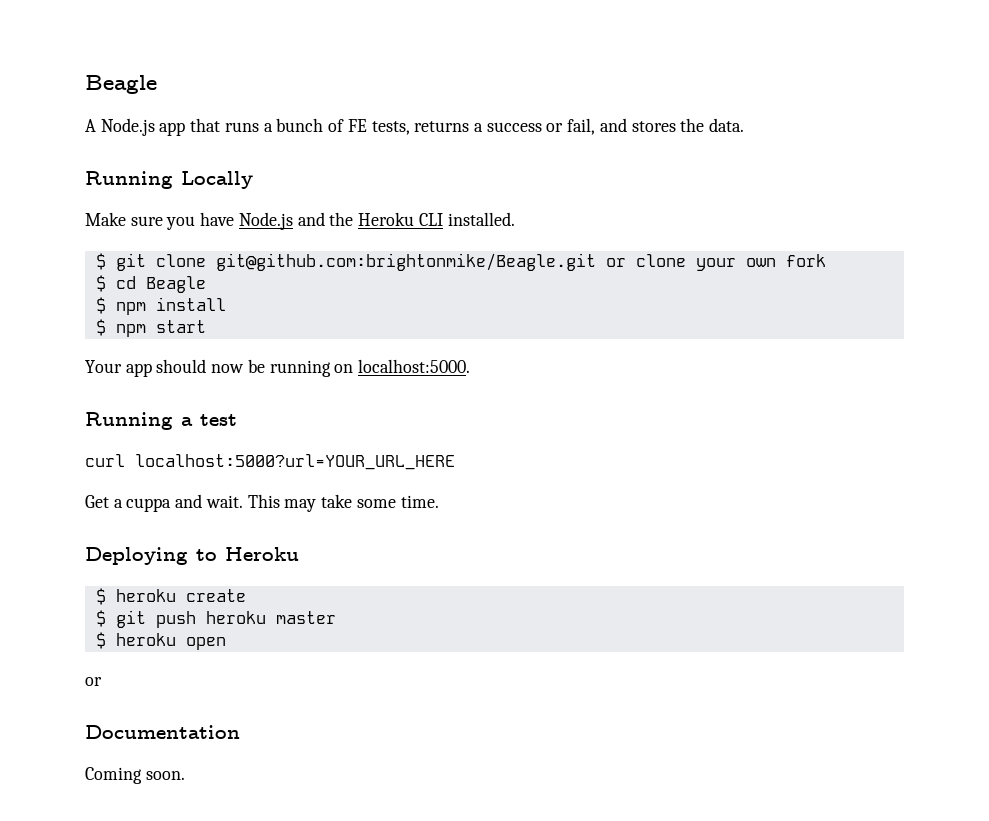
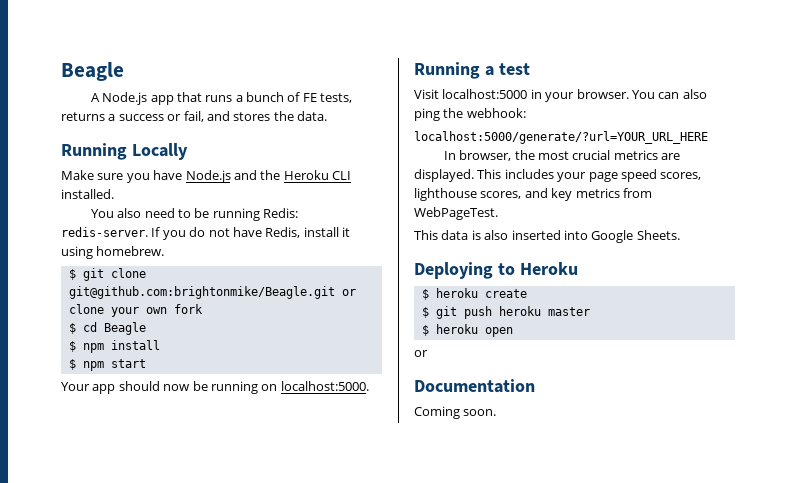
+ You also need to be running Redis: redis-server. If you do not have Redis, install it using homebrew.
- curl localhost:5000?url=YOUR_URL_HERE
- Get a cuppa and wait. This may take some time.
+ Visit localhost:5000 in your browser. You can also ping the webhook:
+ localhost:5000/generate/?url=YOUR_URL_HERE
+ In browser, the most crucial metrics are displayed. This includes your page speed scores, lighthouse scores, and key metrics from WebPageTest.
+ This data is also inserted into Google Sheets.

